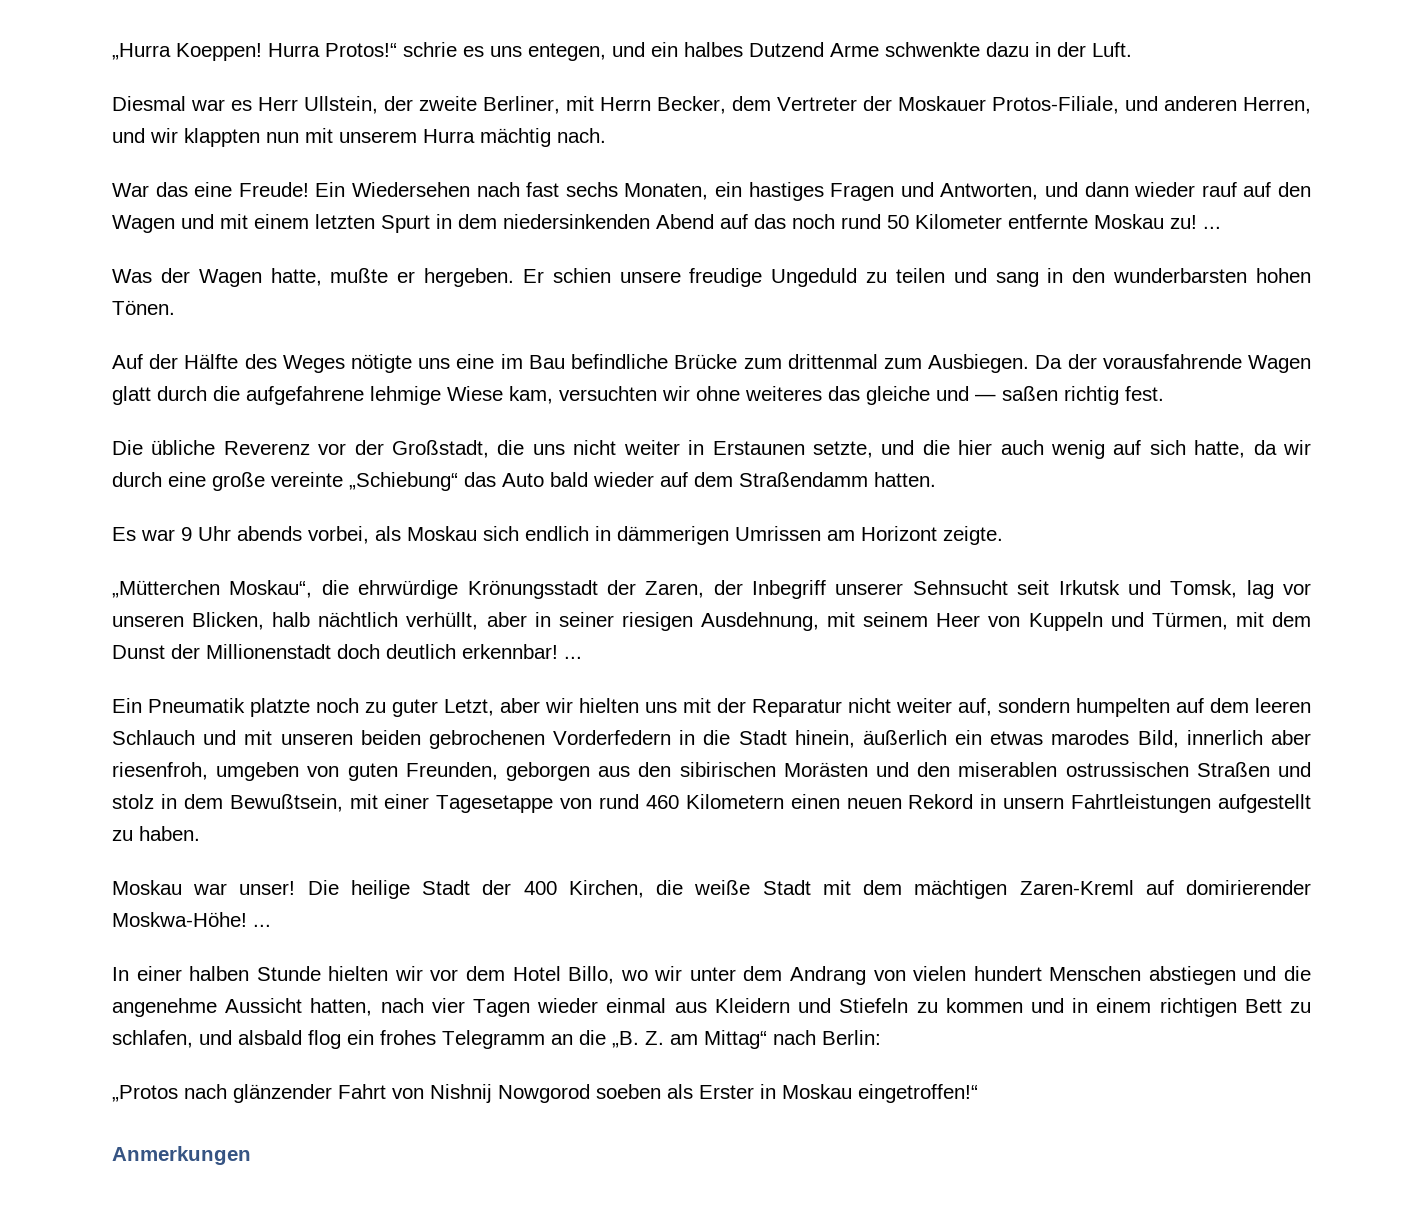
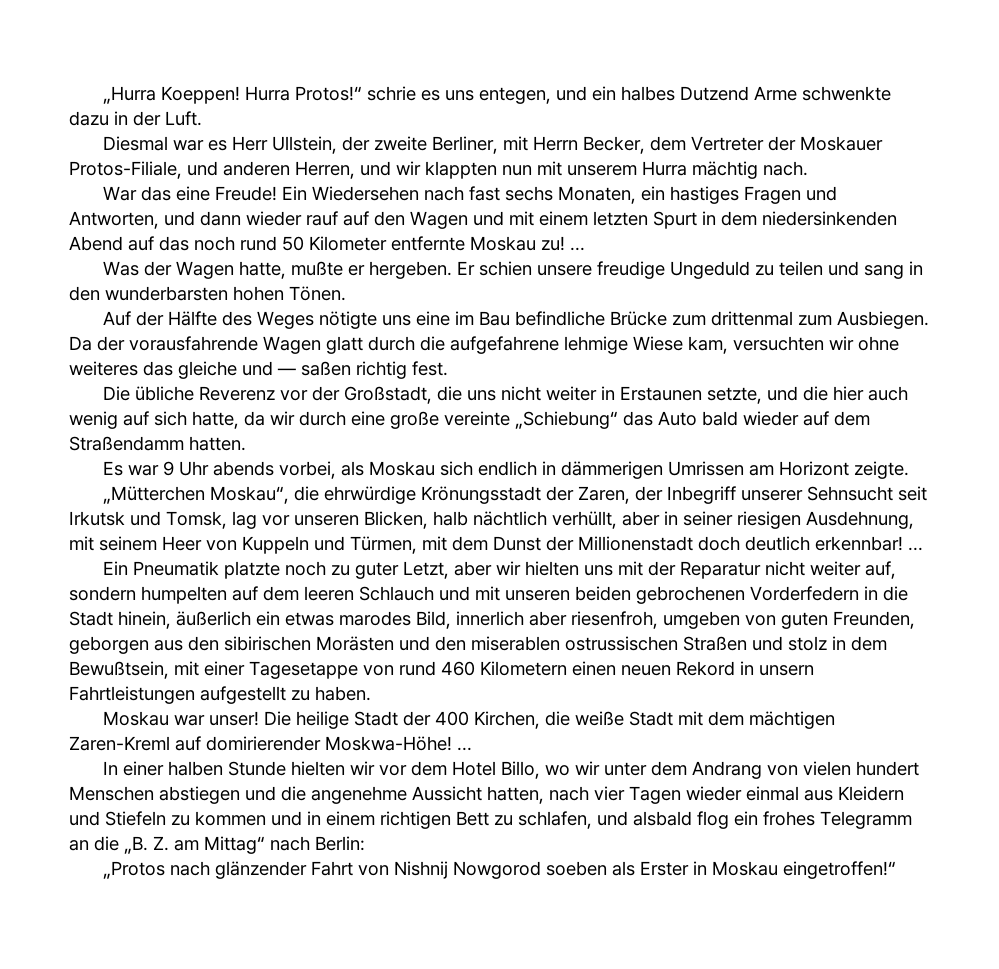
- Anmerkungen

